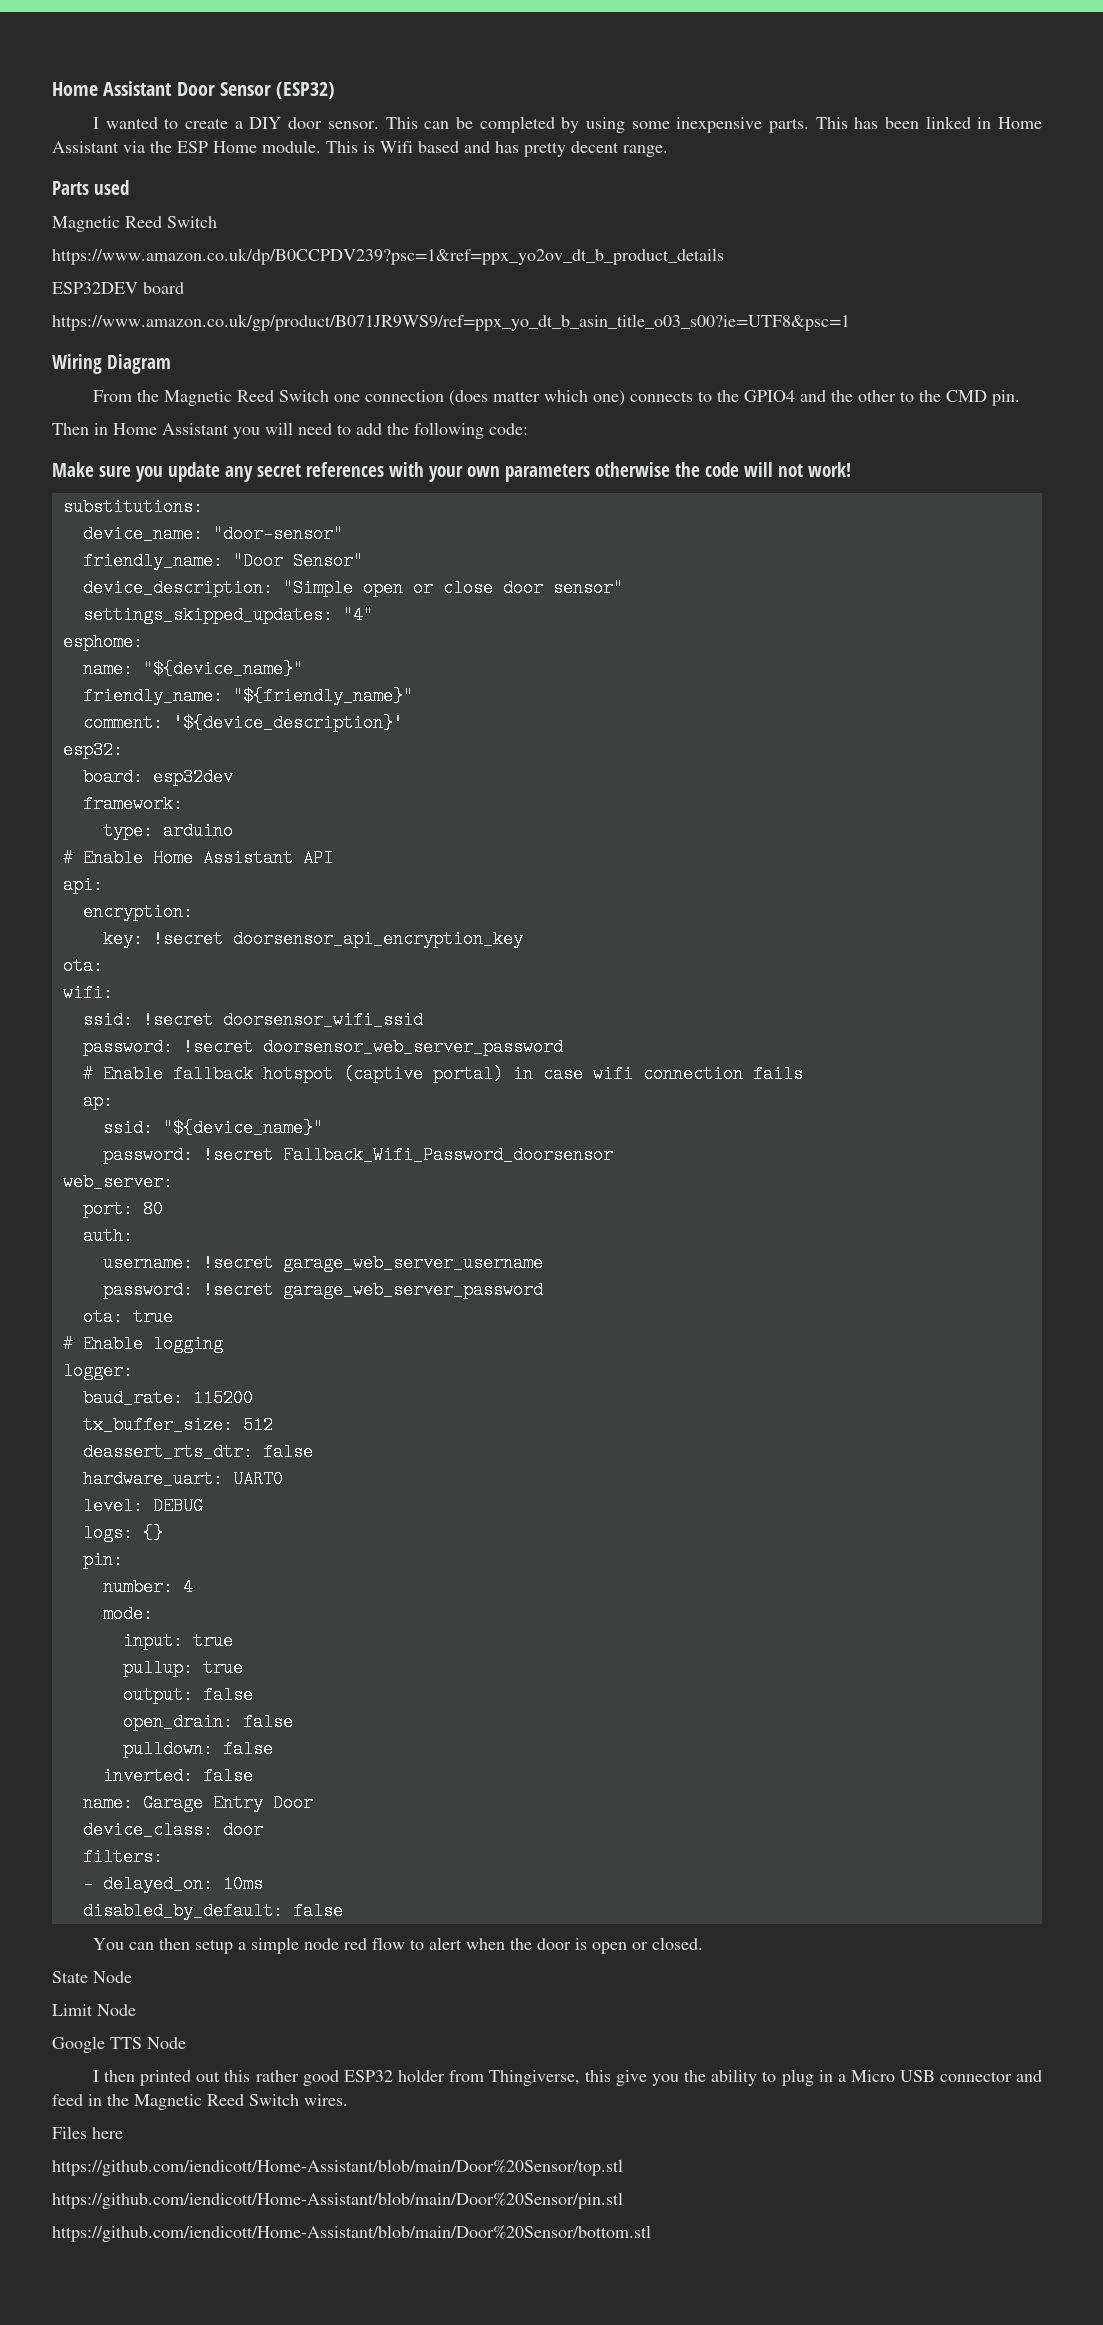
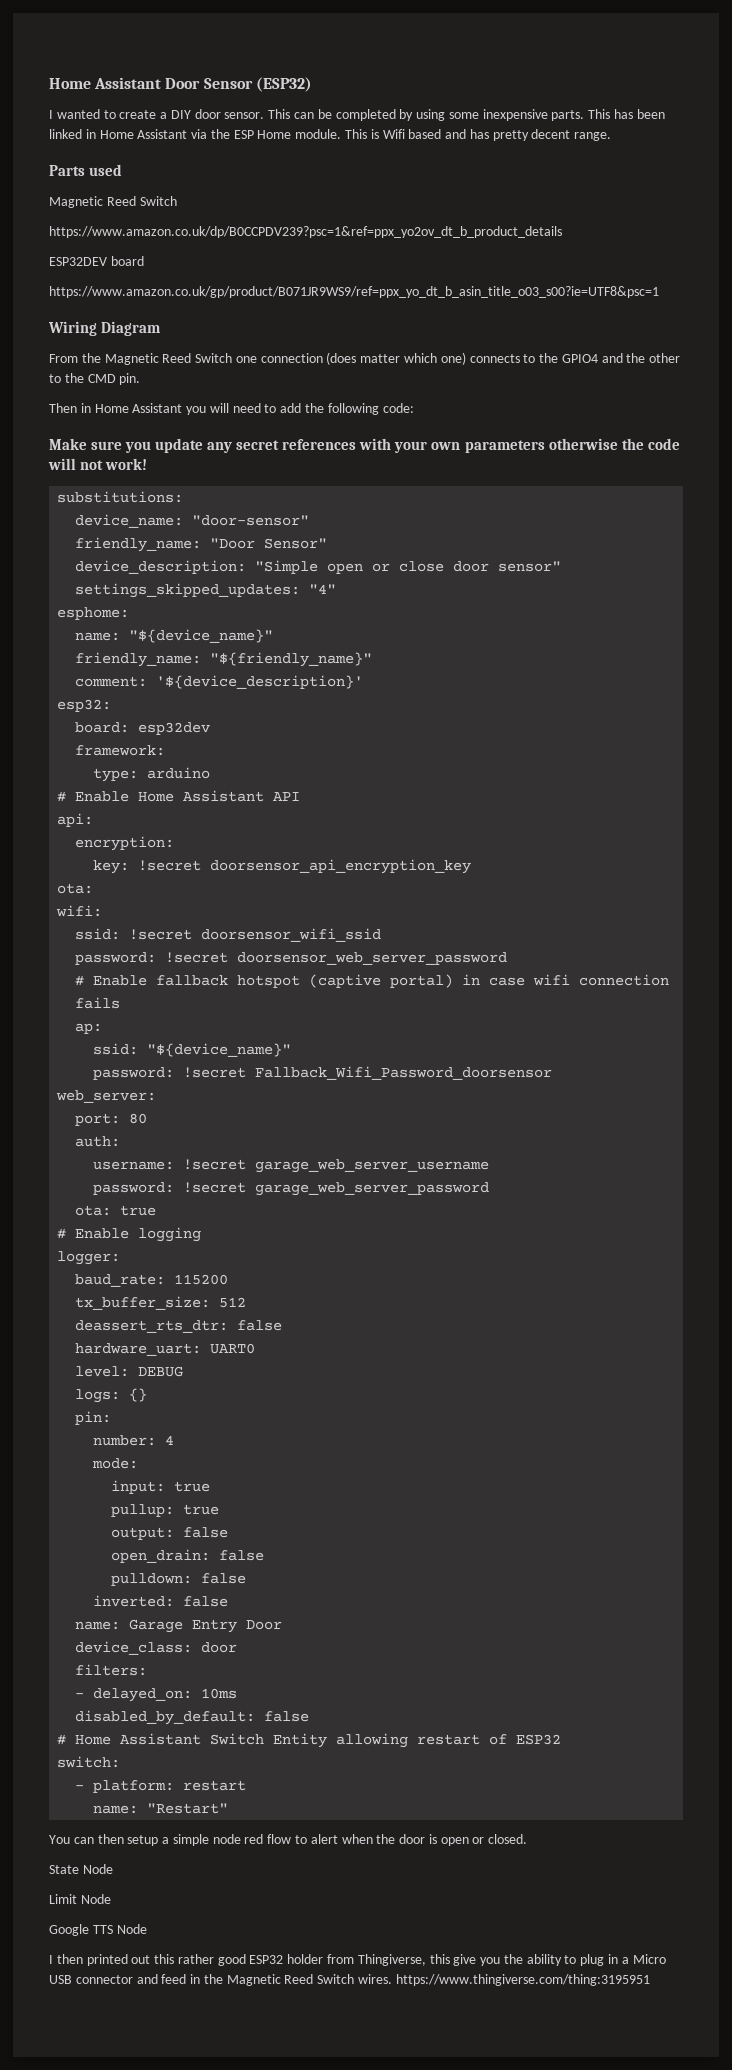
+ # Home Assistant Switch Entity allowing restart of ESP32
+ switch:
+ - platform: restart
+ name: "Restart"
- I then printed out this rather good ESP32 holder from Thingiverse, this give you the ability to plug in a Micro USB connector and feed in the Magnetic Reed Switch wires.
- Files here
- https://github.com/iendicott/Home-Assistant/blob/main/Door%20Sensor/top.stl
- https://github.com/iendicott/Home-Assistant/blob/main/Door%20Sensor/pin.stl
- https://github.com/iendicott/Home-Assistant/blob/main/Door%20Sensor/bottom.stl
+ I then printed out this rather good ESP32 holder from Thingiverse, this give you the ability to plug in a Micro USB connector and feed in the Magnetic Reed Switch wires. https://www.thingiverse.com/thing:3195951

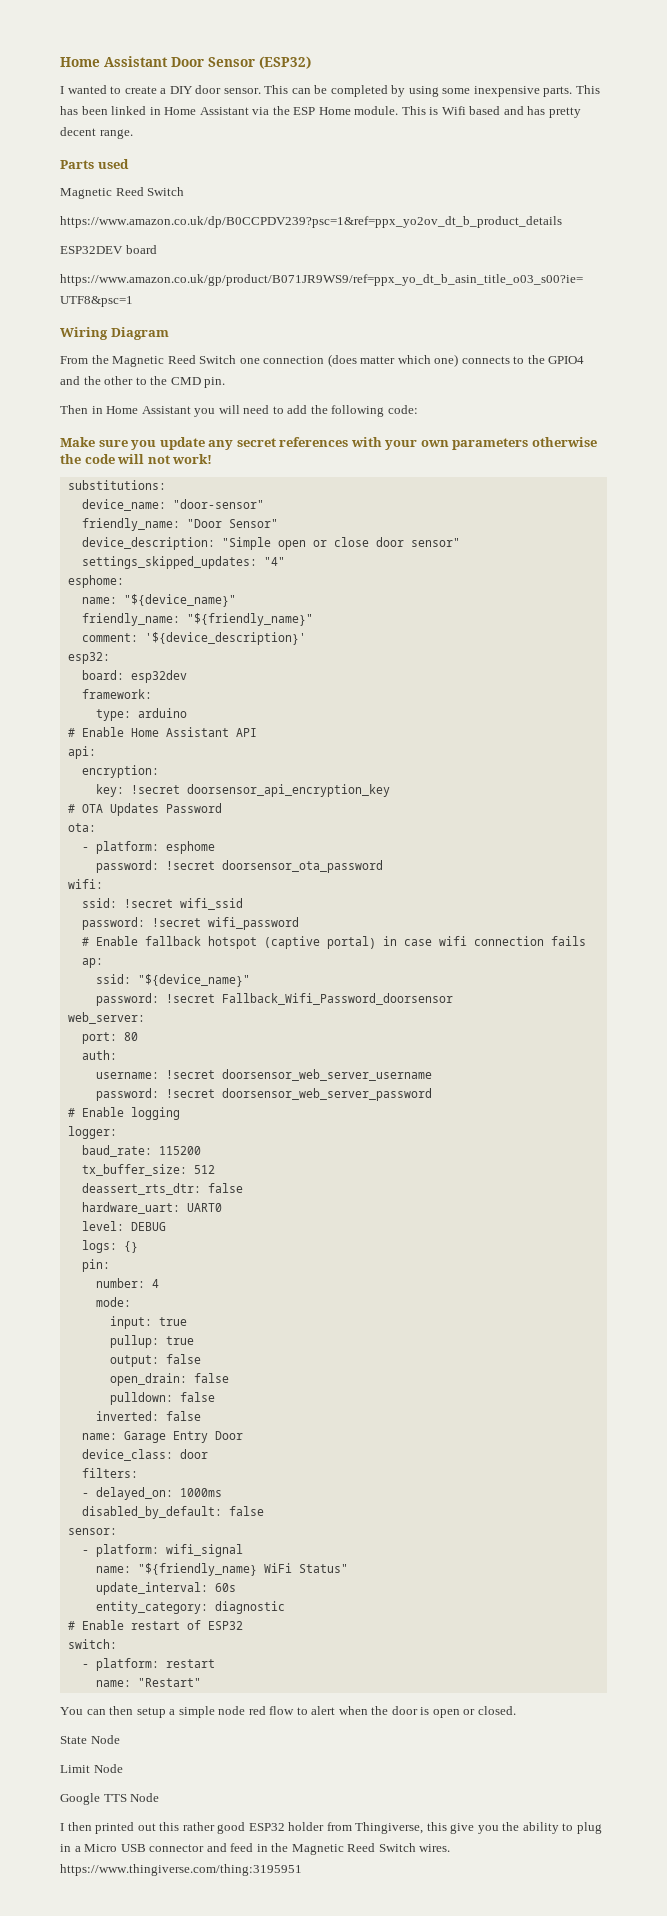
  key: !secret doorsensor_api_encryption_key
+ # OTA Updates Password
  ota:
+ - platform: esphome
+ password: !secret doorsensor_ota_password
- ssid: !secret doorsensor_wifi_ssid
- password: !secret doorsensor_web_server_password
+ ssid: !secret wifi_ssid
+ password: !secret wifi_password
- username: !secret garage_web_server_username
- password: !secret garage_web_server_password
- ota: true
+ username: !secret doorsensor_web_server_username
+ password: !secret doorsensor_web_server_password
- - delayed_on: 10ms
+ - delayed_on: 1000ms
- # Home Assistant Switch Entity allowing restart of ESP32
+ sensor:
+ - platform: wifi_signal
+ name: "${friendly_name} WiFi Status"
+ update_interval: 60s
+ entity_category: diagnostic
+ # Enable restart of ESP32

